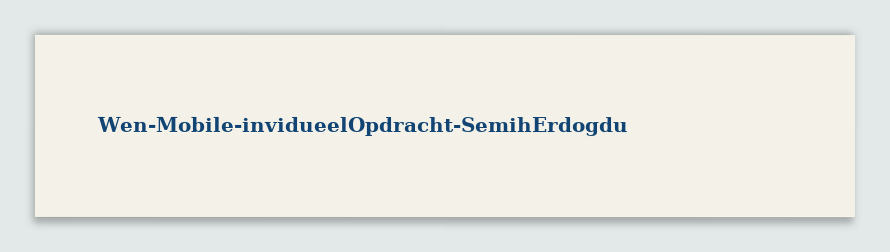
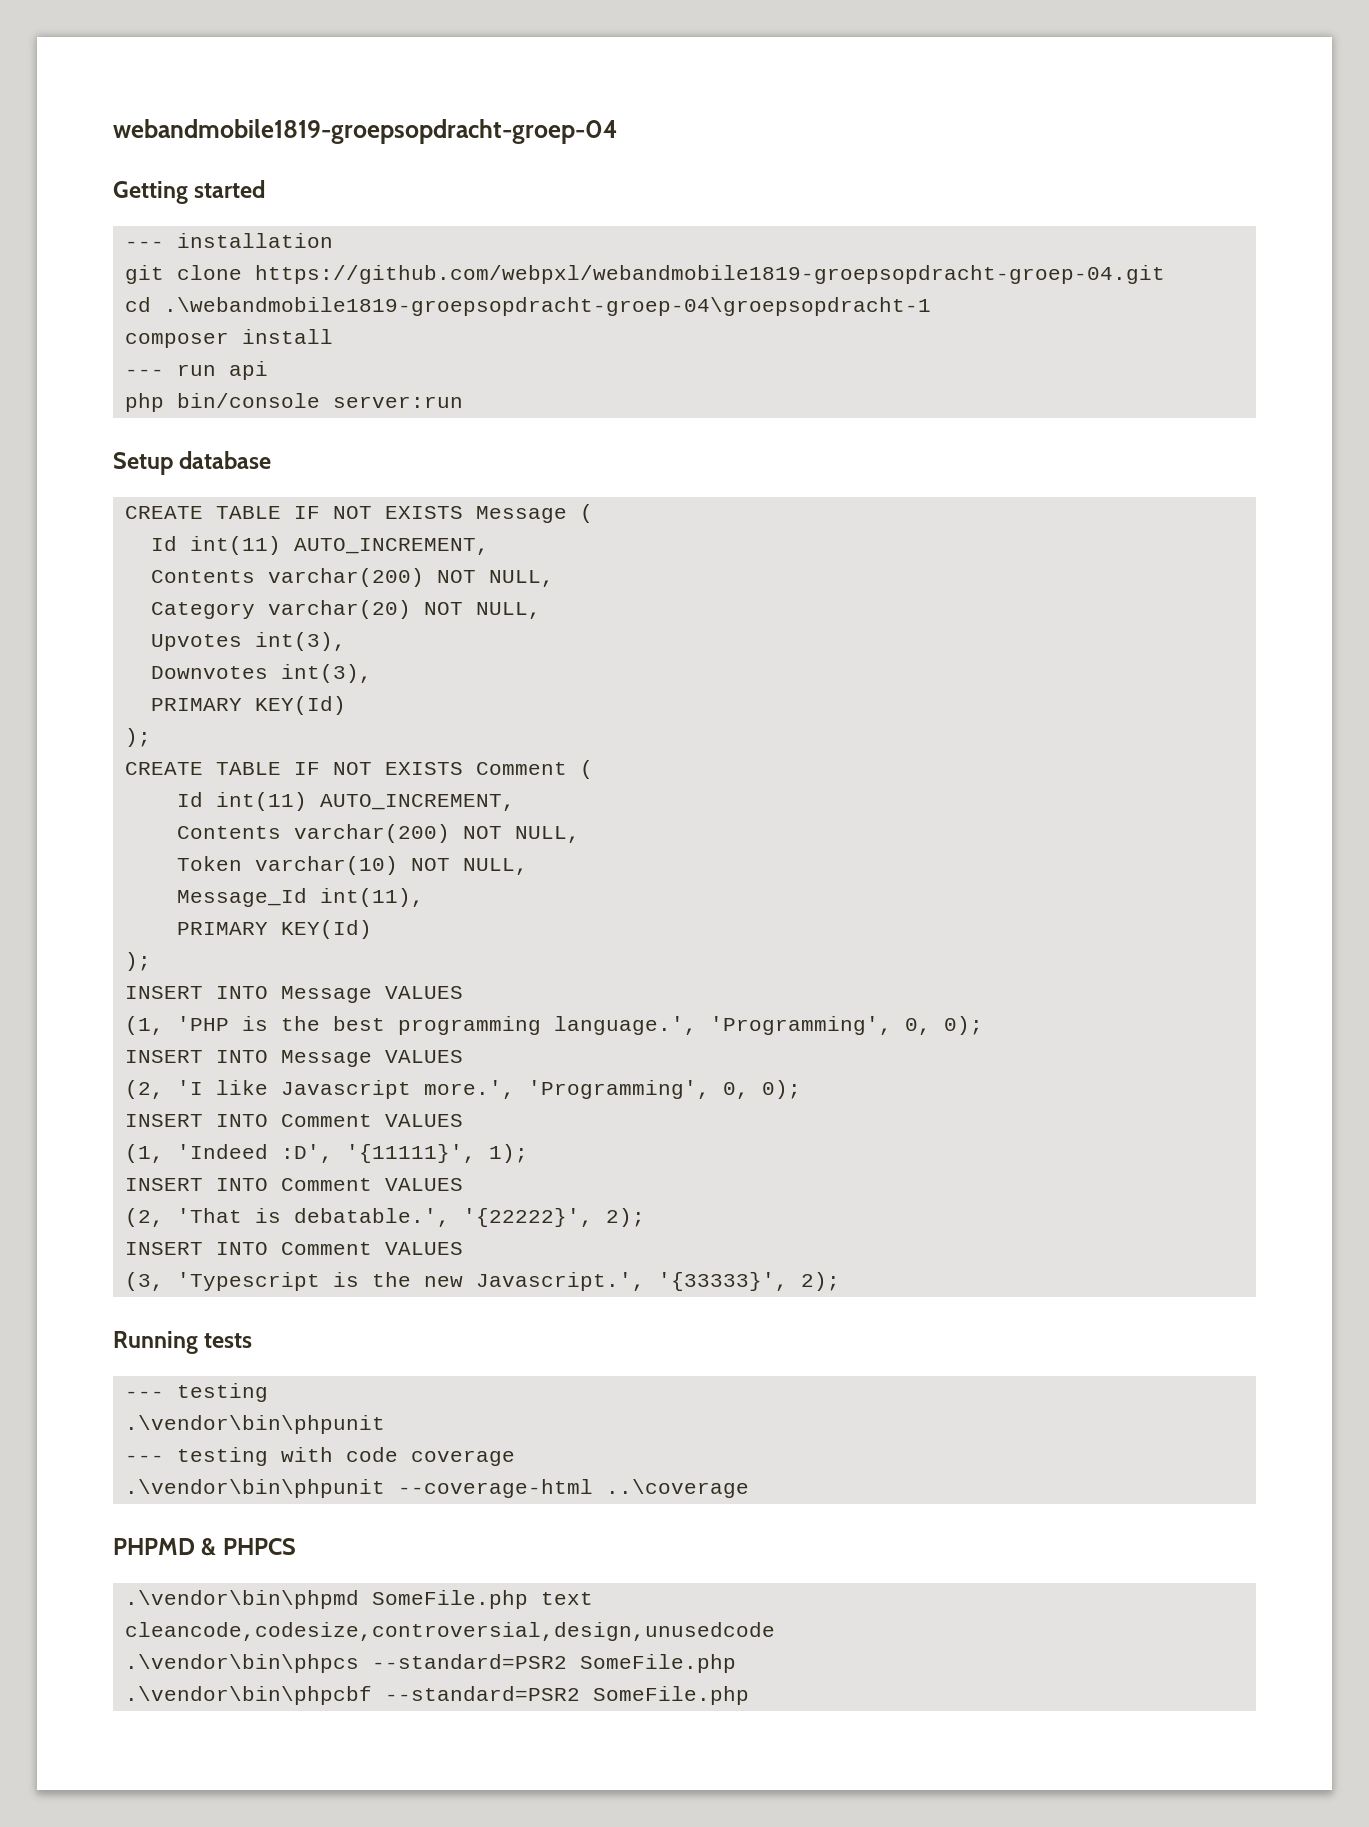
- Wen-Mobile-invidueelOpdracht-SemihErdogdu
+ webandmobile1819-groepsopdracht-groep-04
+ Getting started
+ --- installation
+ git clone https://github.com/webpxl/webandmobile1819-groepsopdracht-groep-04.git
+ cd .\webandmobile1819-groepsopdracht-groep-04\groepsopdracht-1
+ composer install
+ --- run api
+ php bin/console server:run
+ Setup database
+ CREATE TABLE IF NOT EXISTS Message (
+ Id int(11) AUTO_INCREMENT,
+ Contents varchar(200) NOT NULL,
+ Category varchar(20) NOT NULL,
+ Upvotes int(3),
+ Downvotes int(3),
+ PRIMARY KEY(Id)
+ );
+ CREATE TABLE IF NOT EXISTS Comment (
+ Id int(11) AUTO_INCREMENT,
+ Contents varchar(200) NOT NULL,
+ Token varchar(10) NOT NULL,
+ Message_Id int(11),
+ PRIMARY KEY(Id)
+ );
+ INSERT INTO Message VALUES
+ (1, 'PHP is the best programming language.', 'Programming', 0, 0);
+ INSERT INTO Message VALUES
+ (2, 'I like Javascript more.', 'Programming', 0, 0);
+ INSERT INTO Comment VALUES
+ (1, 'Indeed :D', '{11111}', 1);
+ INSERT INTO Comment VALUES
+ (2, 'That is debatable.', '{22222}', 2);
+ INSERT INTO Comment VALUES
+ (3, 'Typescript is the new Javascript.', '{33333}', 2);
+ Running tests
+ --- testing
+ .\vendor\bin\phpunit
+ --- testing with code coverage
+ .\vendor\bin\phpunit --coverage-html ..\coverage
+ PHPMD & PHPCS
+ .\vendor\bin\phpmd SomeFile.php text cleancode,codesize,controversial,design,unusedcode
+ .\vendor\bin\phpcs --standard=PSR2 SomeFile.php
+ .\vendor\bin\phpcbf --standard=PSR2 SomeFile.php

